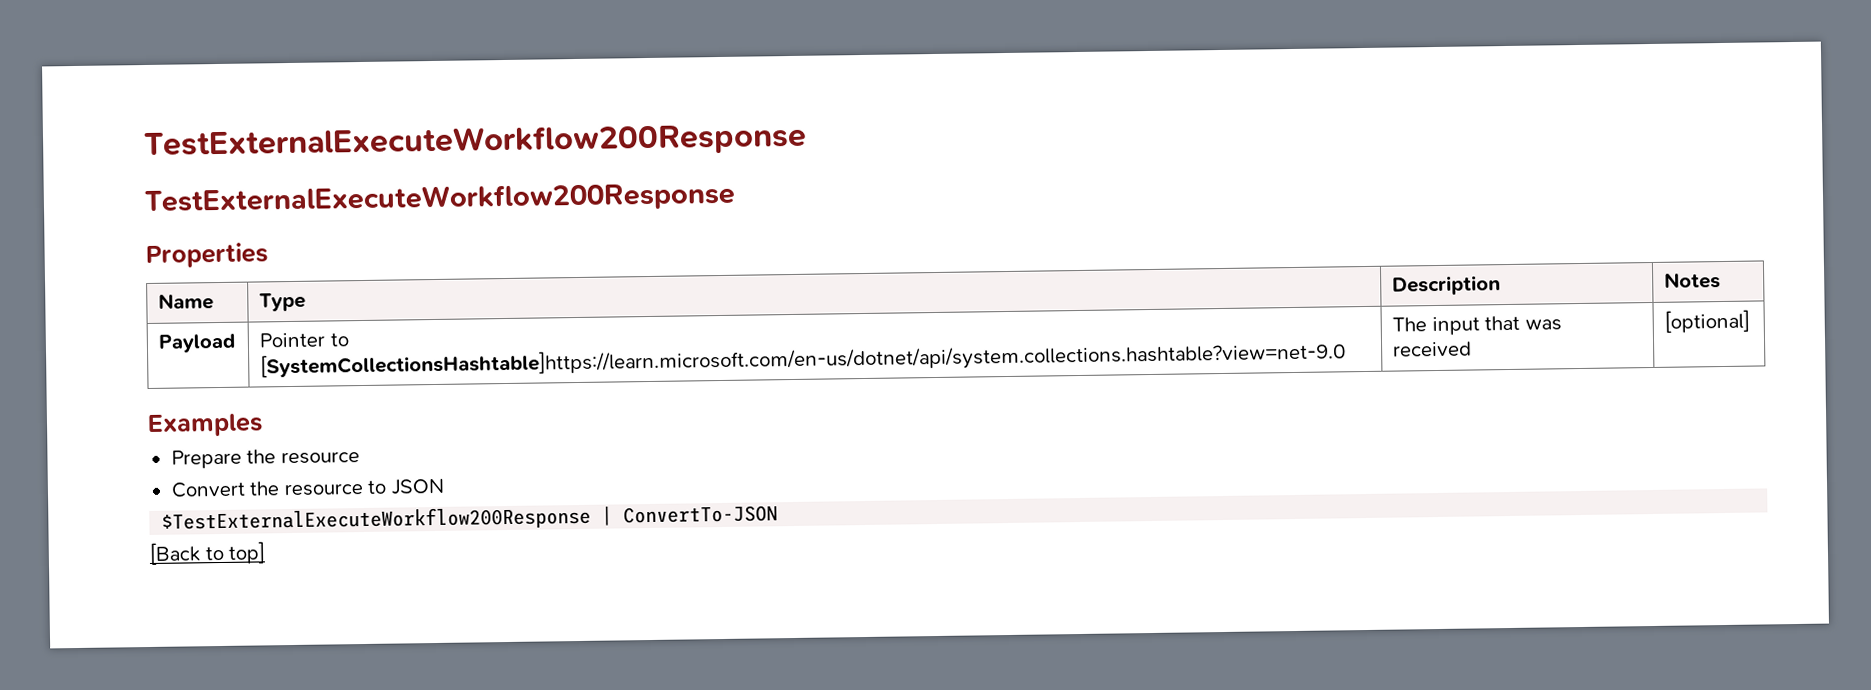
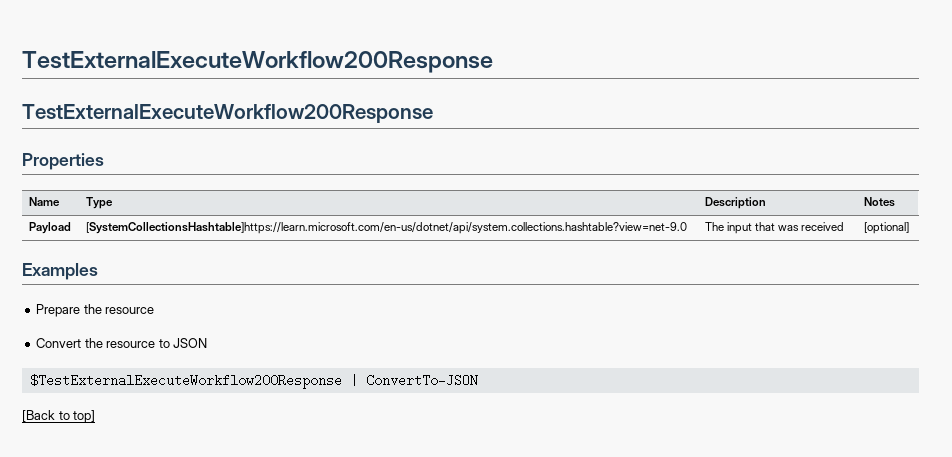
- Payload | Pointer to [SystemCollectionsHashtable]https://learn.microsoft.com/en-us/dotnet/api/system.collections.hashtable?view=net-9.0 | The input that was received | [optional]
+ Payload | [SystemCollectionsHashtable]https://learn.microsoft.com/en-us/dotnet/api/system.collections.hashtable?view=net-9.0 | The input that was received | [optional]

